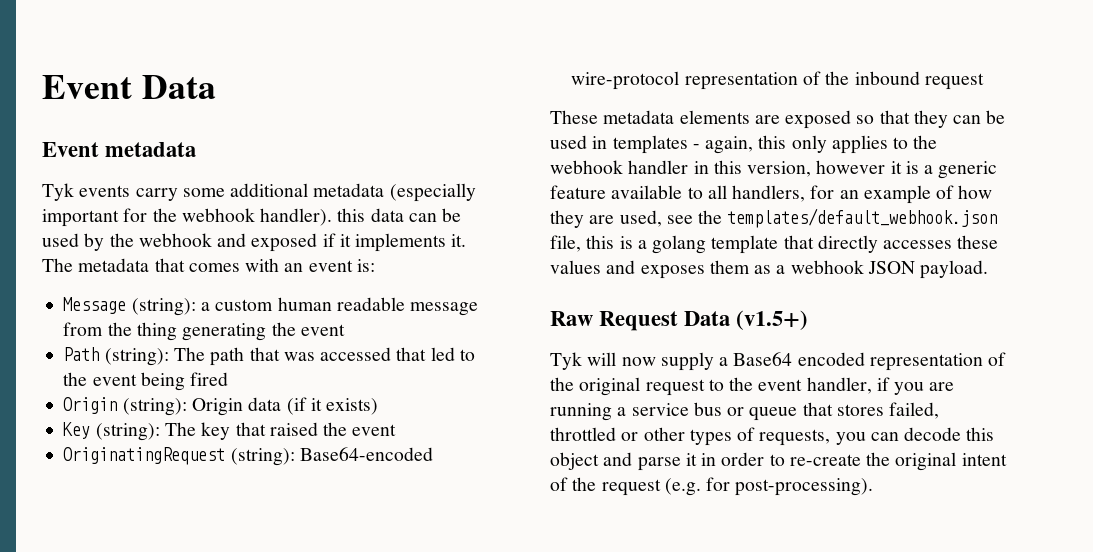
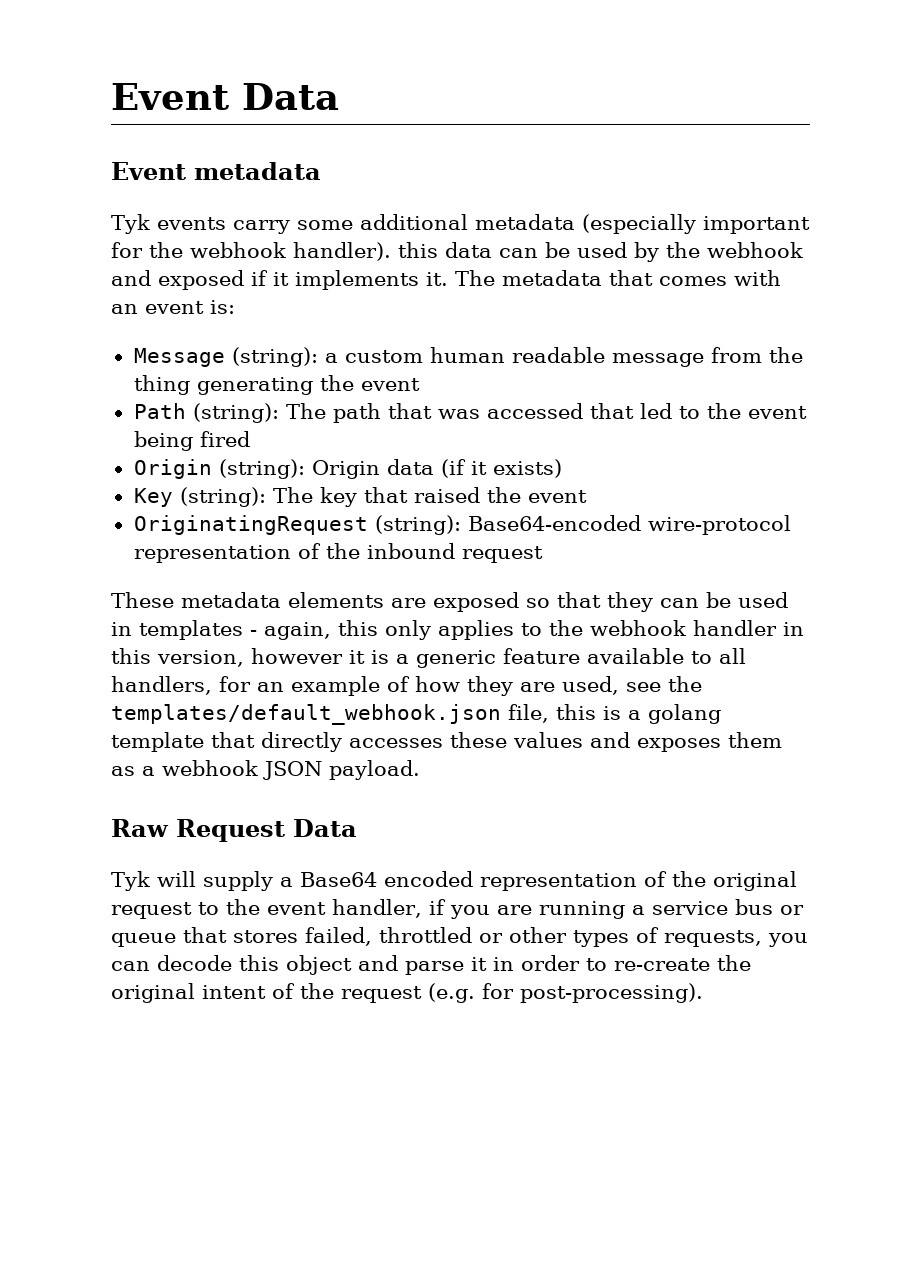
- Raw Request Data (v1.5+)
+ Raw Request Data
- Tyk will now supply a Base64 encoded representation of the original request to the event handler, if you are running a service bus or queue that stores failed, throttled or other types of requests, you can decode this object and parse it in order to re-create the original intent of the request (e.g. for post-processing).
+ Tyk will supply a Base64 encoded representation of the original request to the event handler, if you are running a service bus or queue that stores failed, throttled or other types of requests, you can decode this object and parse it in order to re-create the original intent of the request (e.g. for post-processing).

